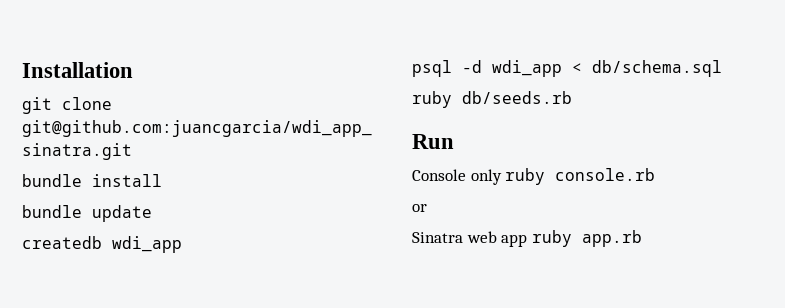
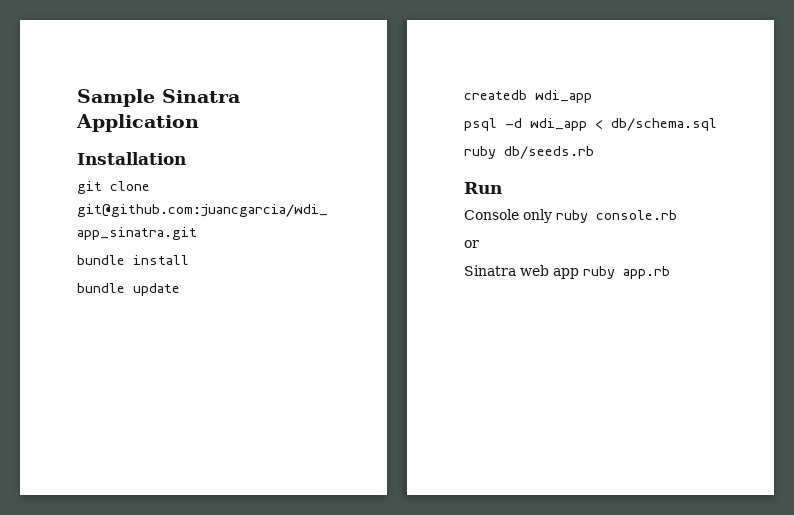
+ Sample Sinatra Application

